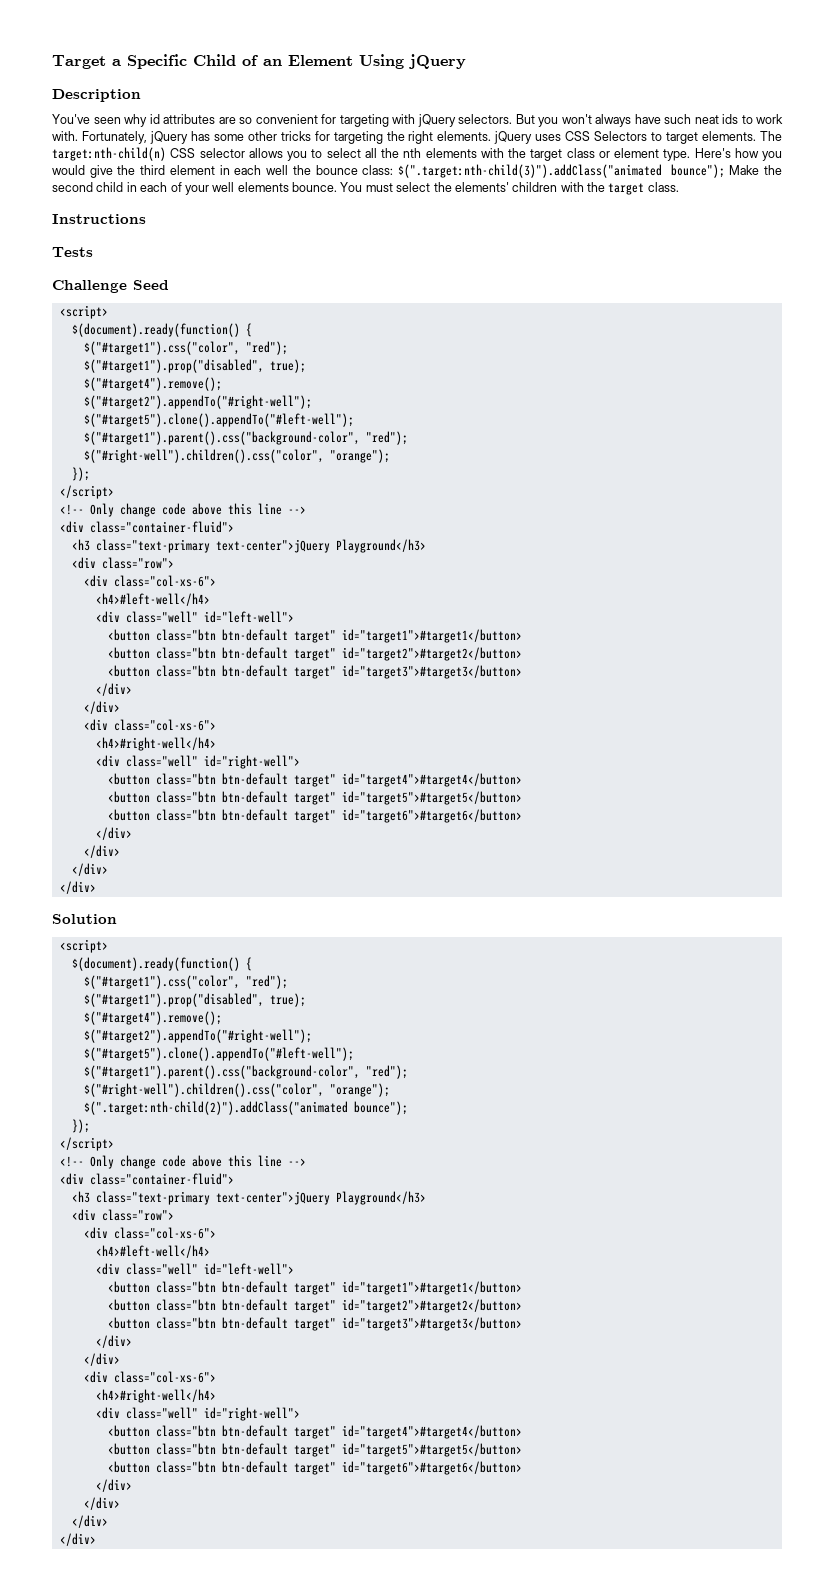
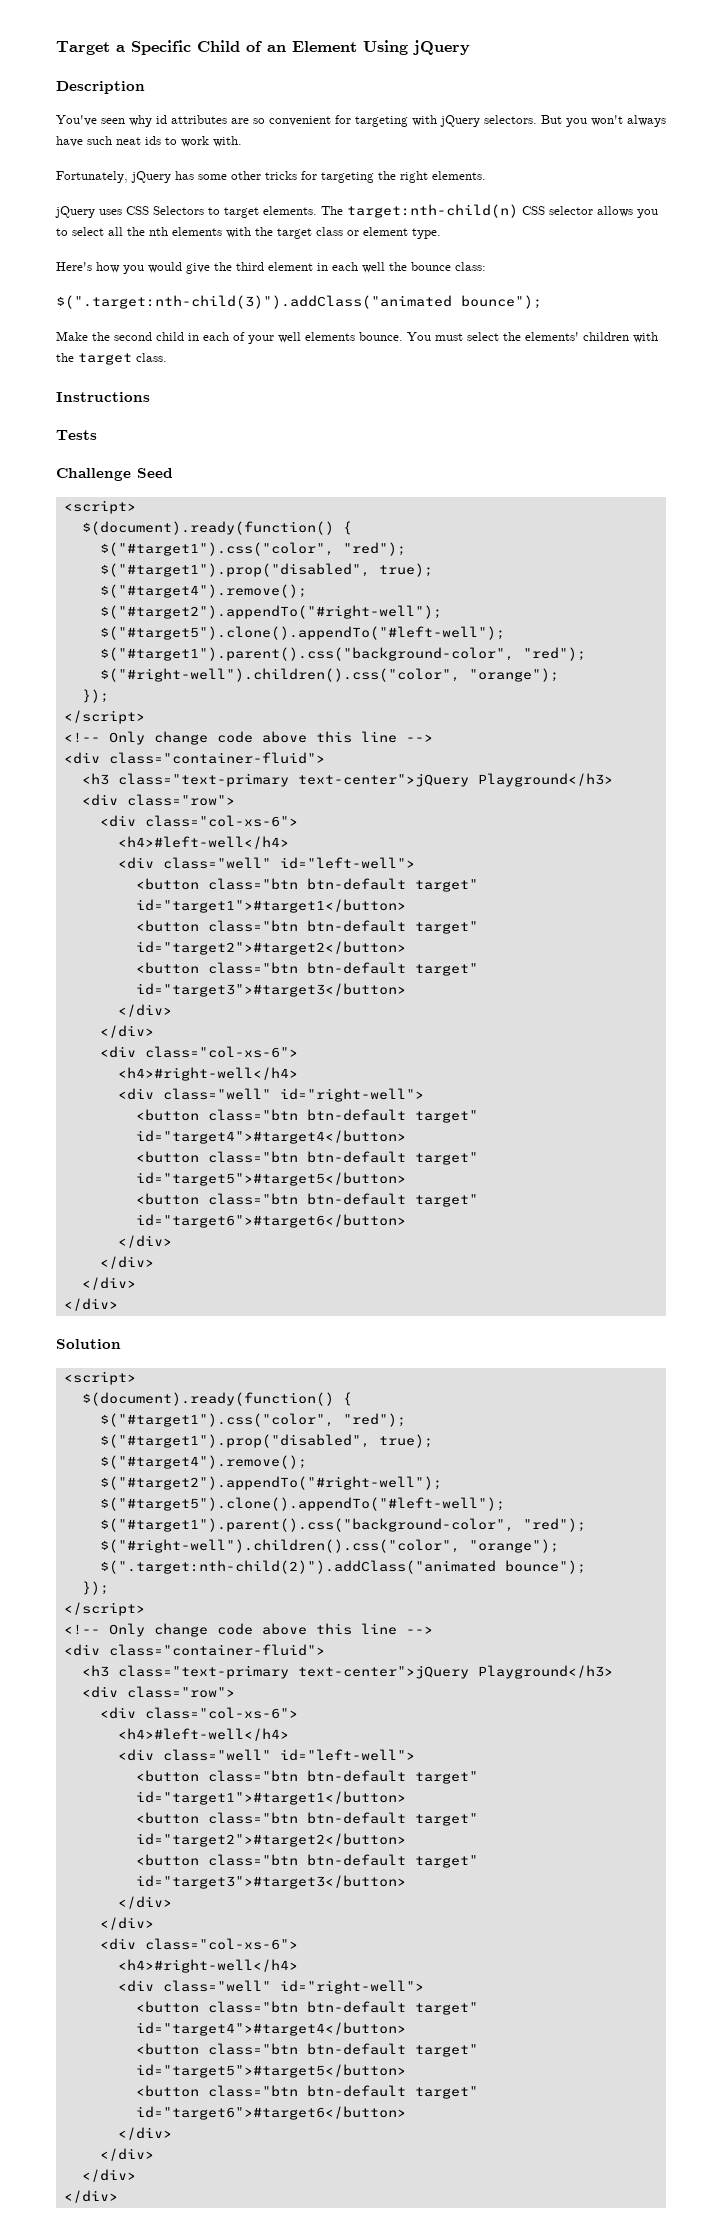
- But you won't always have such neat ids to work with. Fortunately, jQuery has some other tricks for targeting the right elements. jQuery uses CSS Selectors to target elements.
+ But you won't always have such neat ids to work with.
+ Fortunately, jQuery has some other tricks for targeting the right elements.
+ jQuery uses CSS Selectors to target elements.
- The target:nth-child(n) CSS selector allows you to select all the nth elements with the target class or element type. Here's how you would give the third element in each well the bounce class: $(".target:nth-child(3)").addClass("animated bounce"); Make the second child in each of your well elements bounce.
+ The target:nth-child(n) CSS selector allows you to select all the nth elements with the target class or element type.
+ Here's how you would give the third element in each well the bounce class:
+ $(".target:nth-child(3)").addClass("animated bounce");
+ Make the second child in each of your well elements bounce.

